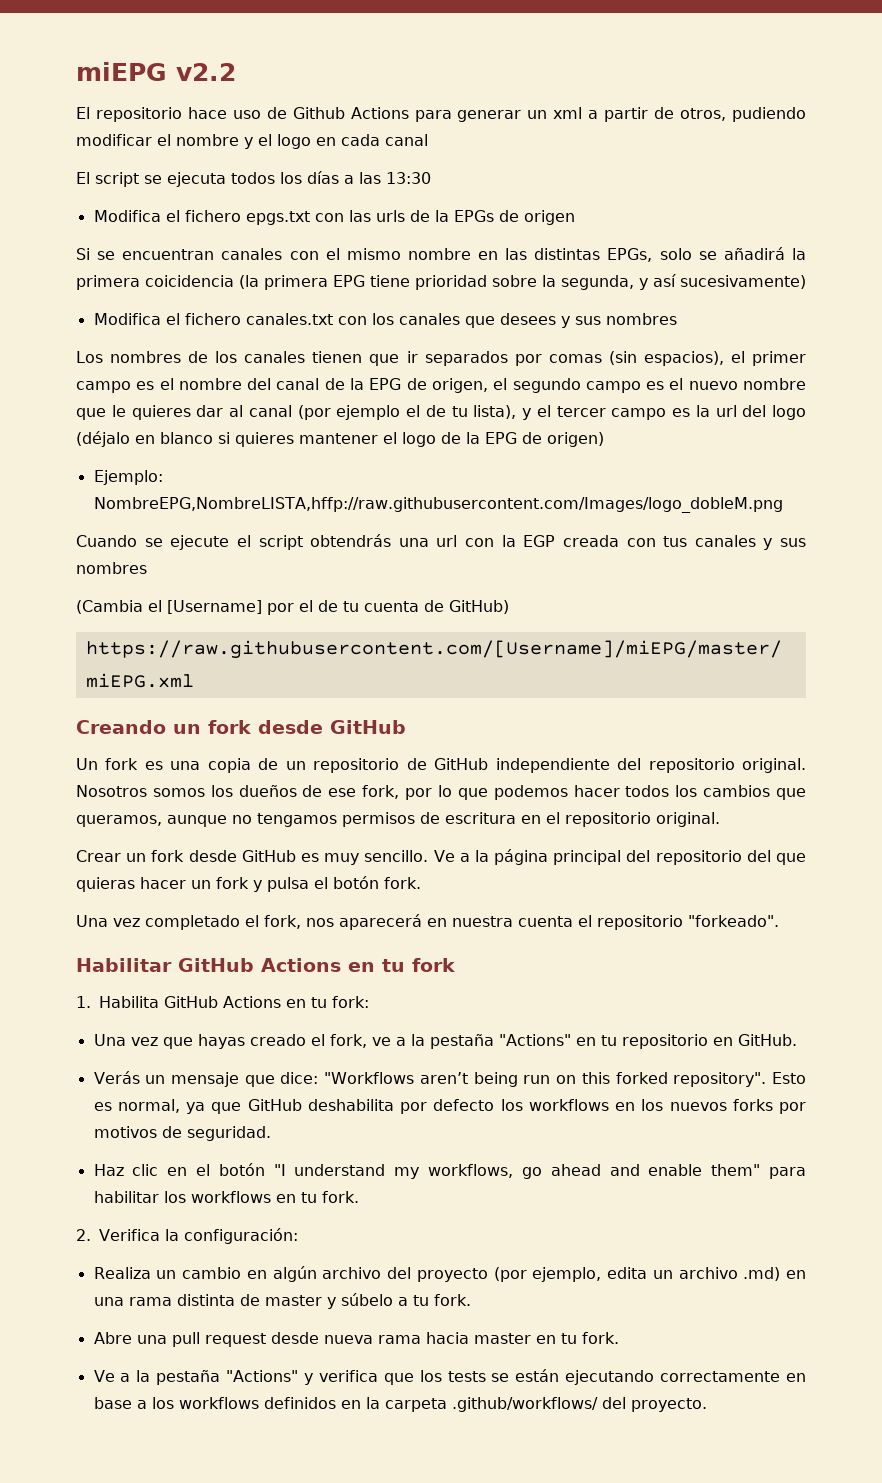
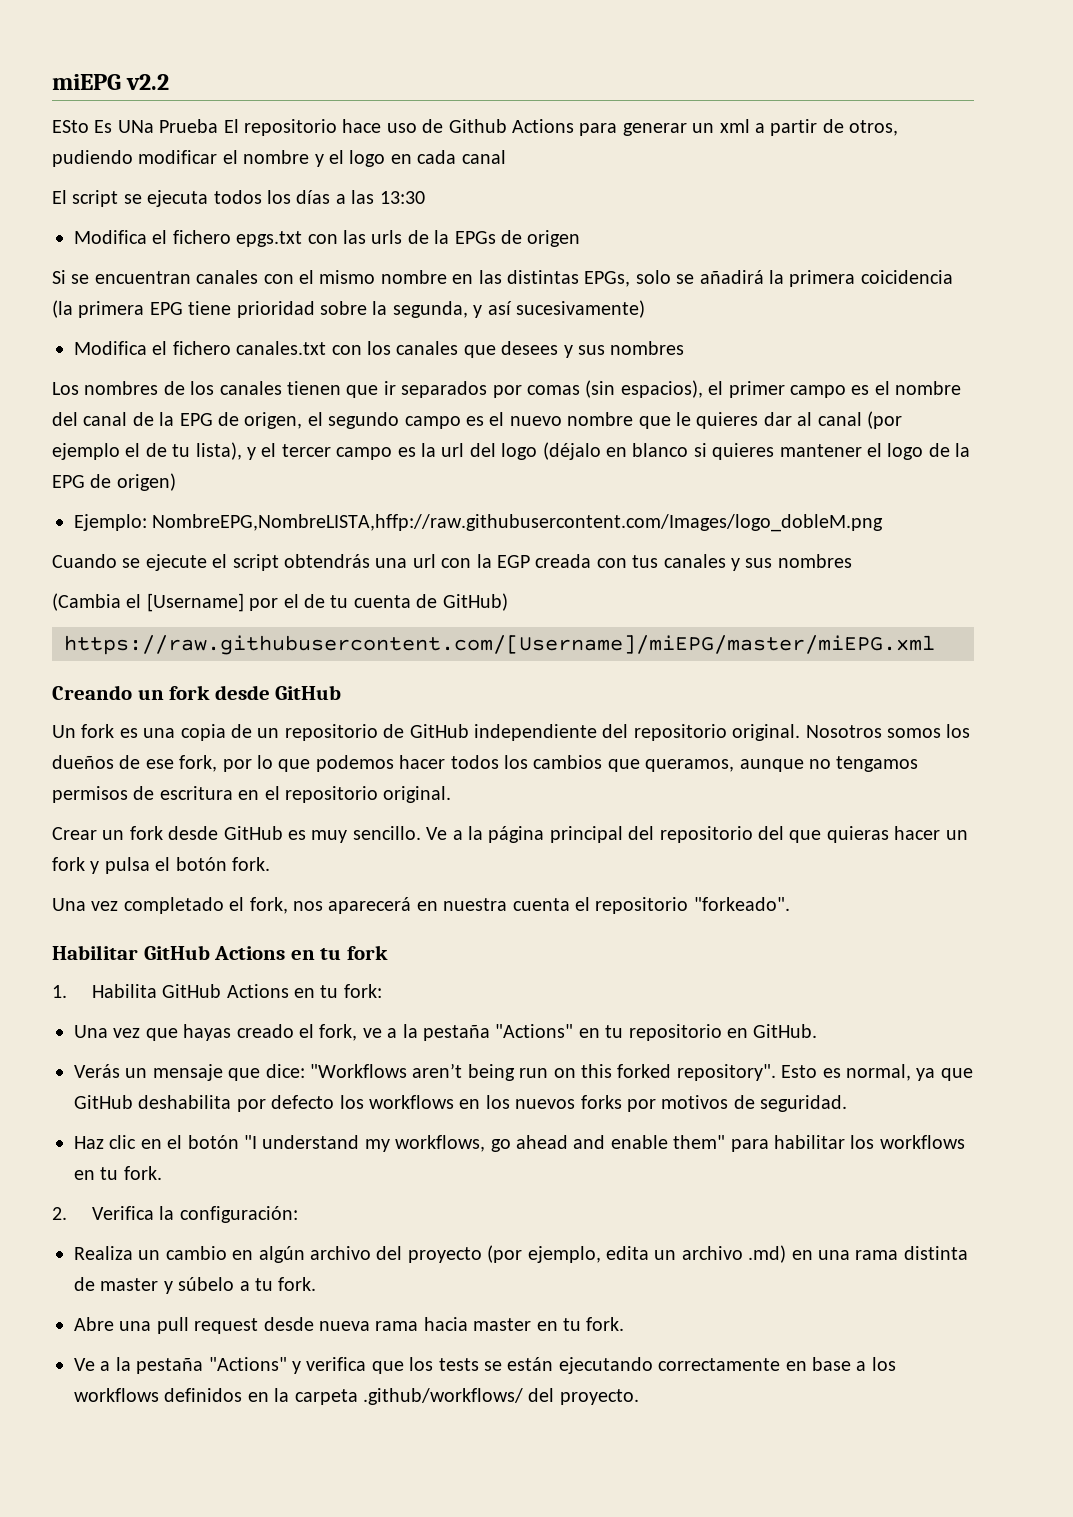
- El repositorio hace uso de Github Actions para generar un xml a partir de otros, pudiendo modificar el nombre y el logo en cada canal
+ ESto Es UNa Prueba El repositorio hace uso de Github Actions para generar un xml a partir de otros, pudiendo modificar el nombre y el logo en cada canal

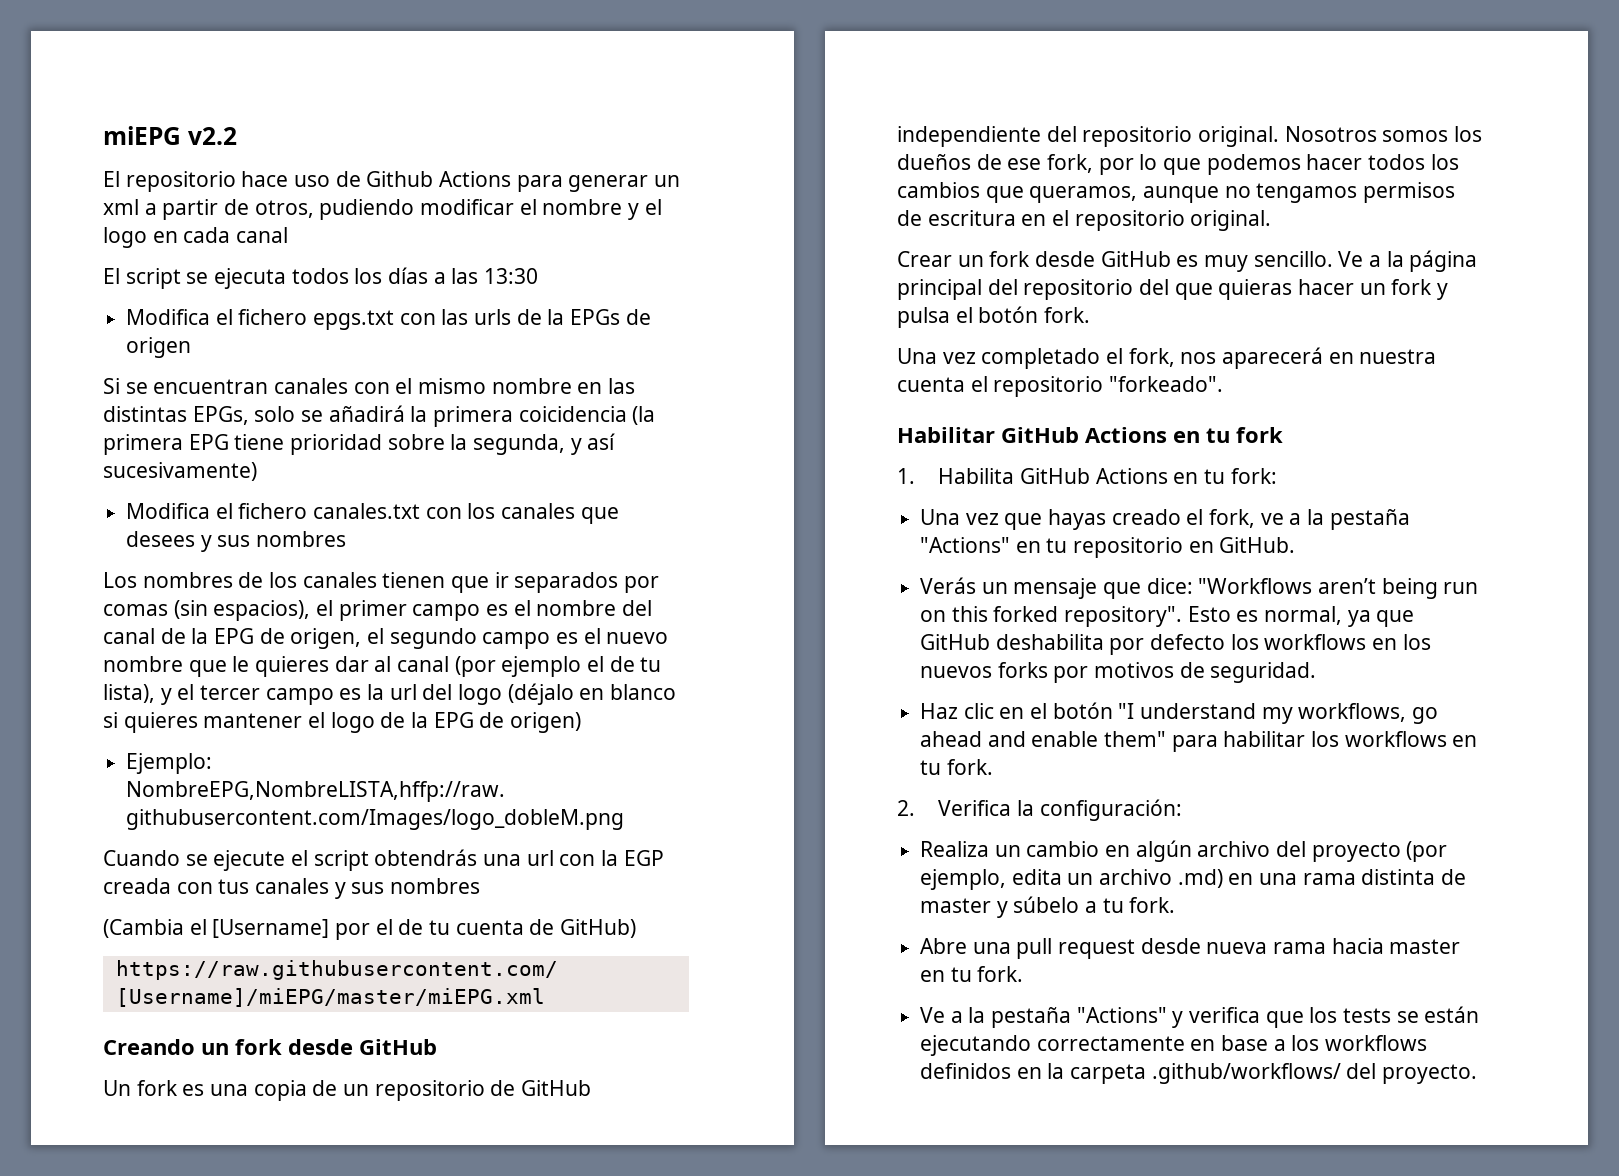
- ESto Es UNa Prueba El repositorio hace uso de Github Actions para generar un xml a partir de otros, pudiendo modificar el nombre y el logo en cada canal
+ El repositorio hace uso de Github Actions para generar un xml a partir de otros, pudiendo modificar el nombre y el logo en cada canal

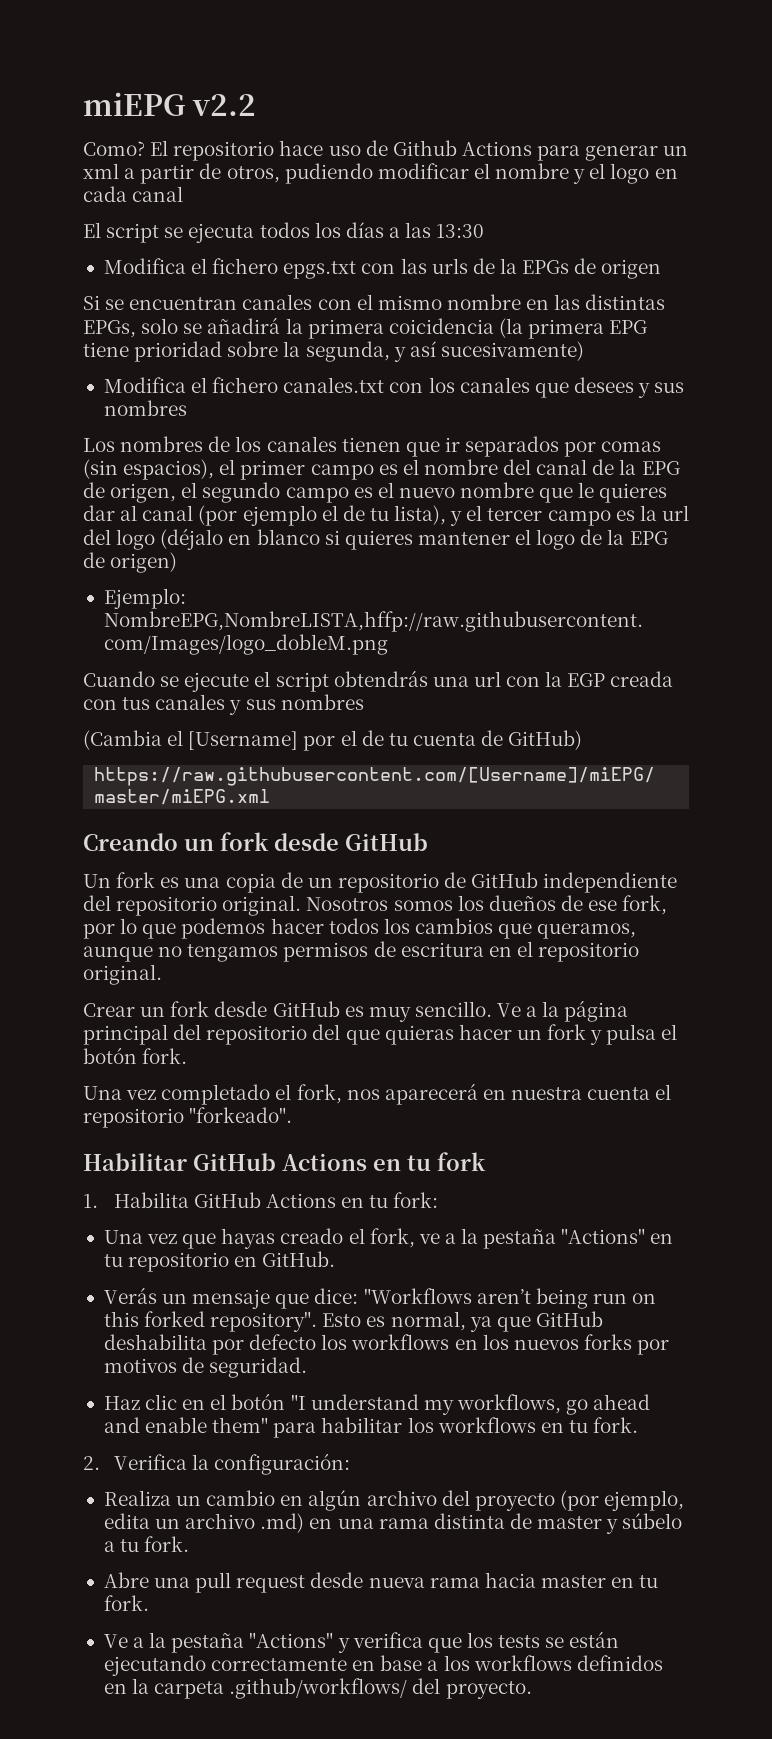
+ Como?

